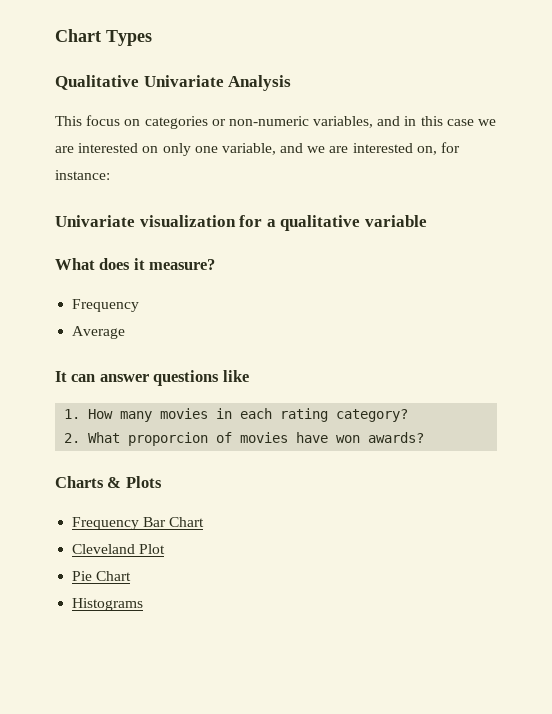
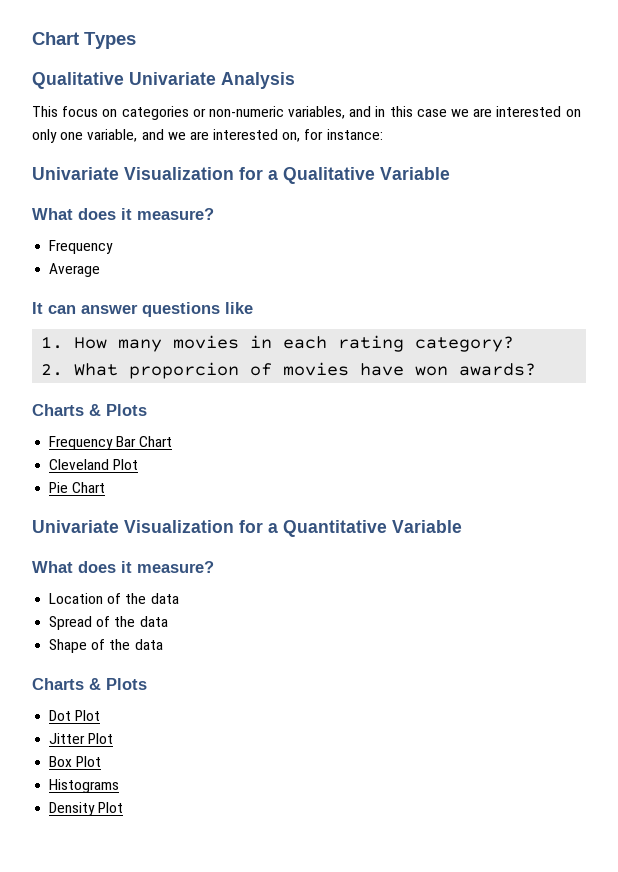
- Univariate visualization for a qualitative variable
+ Univariate Visualization for a Qualitative Variable
+ Univariate Visualization for a Quantitative Variable
+ What does it measure?
+ Location of the data
+ Spread of the data
+ Shape of the data
+ Charts & Plots
+ Dot Plot
+ Jitter Plot
+ Box Plot
+ Density Plot

